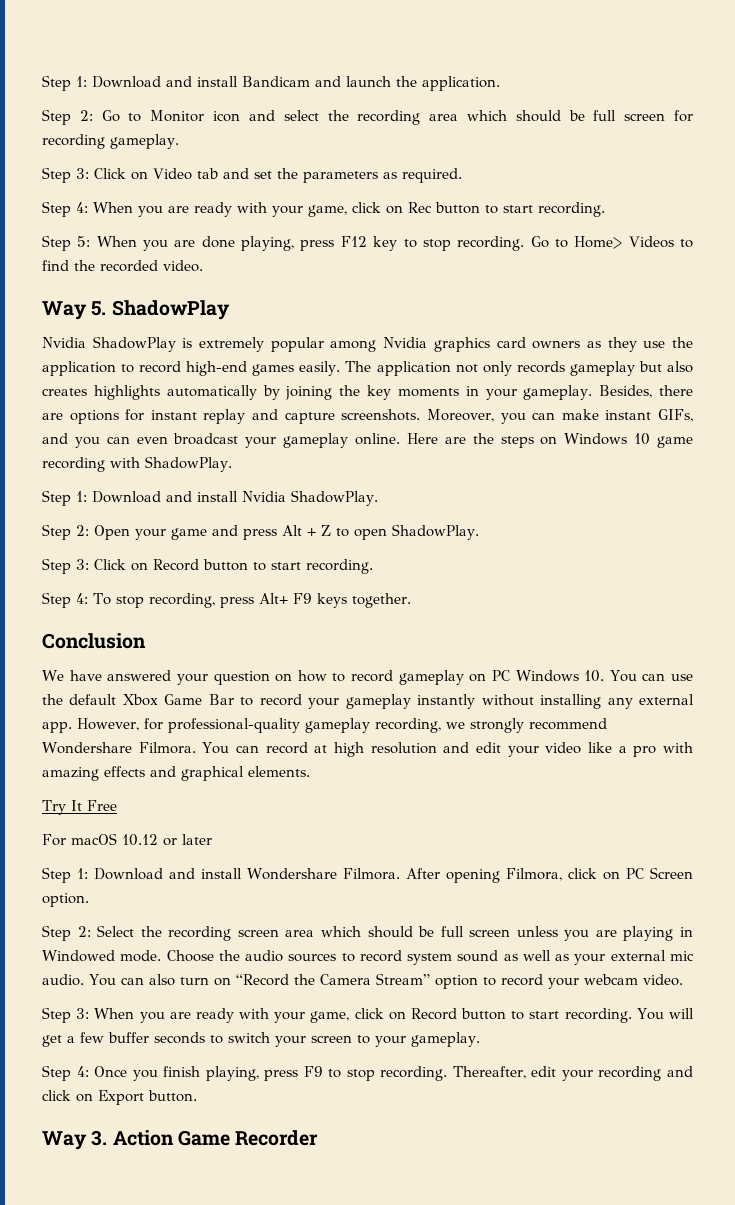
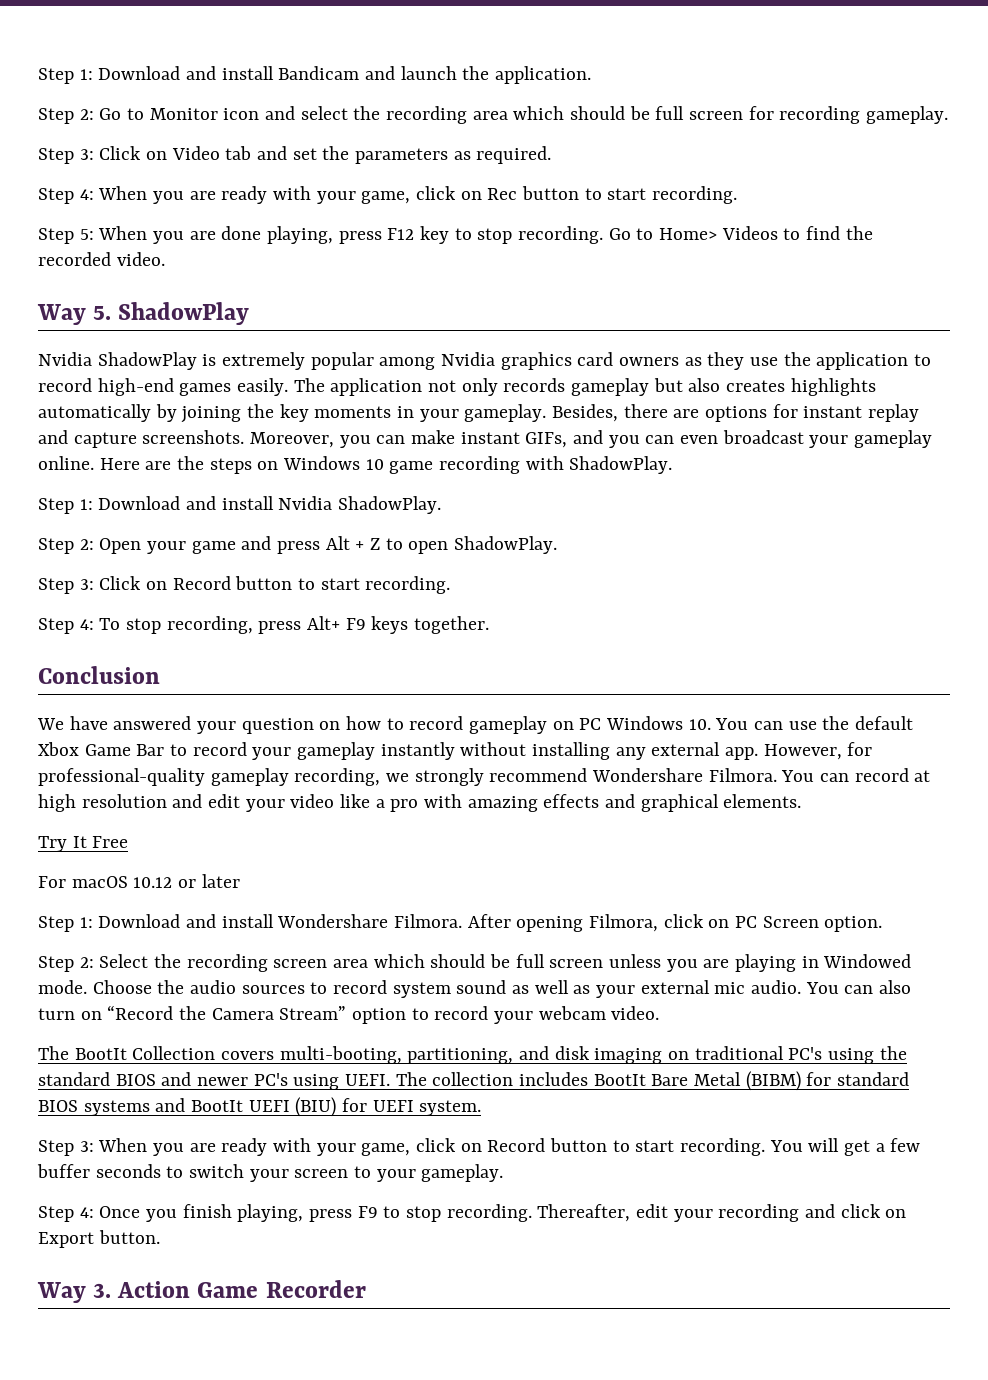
+ The BootIt Collection covers multi-booting, partitioning, and disk imaging on traditional PC's using the standard BIOS and newer PC's using UEFI. The collection includes BootIt Bare Metal (BIBM) for standard BIOS systems and BootIt UEFI (BIU) for UEFI system.

